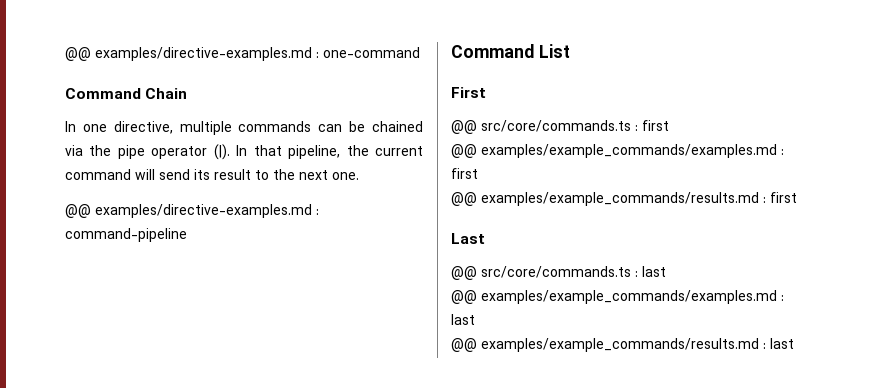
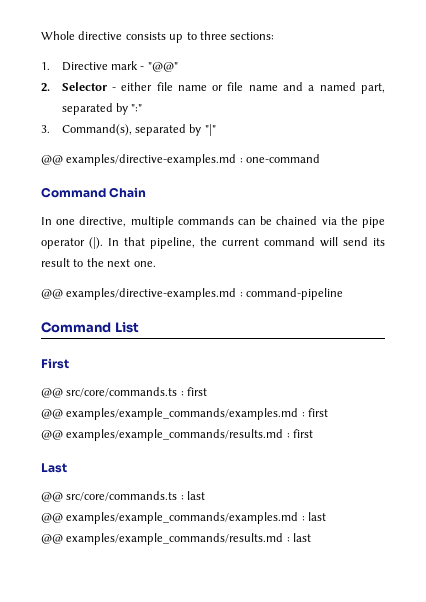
+ Whole directive consists up to three sections:
+ 1. Directive mark - "@@"
+ 2. Selector - either file name or file name and a named part, separated by ":"
+ 3. Command(s), separated by "|"

